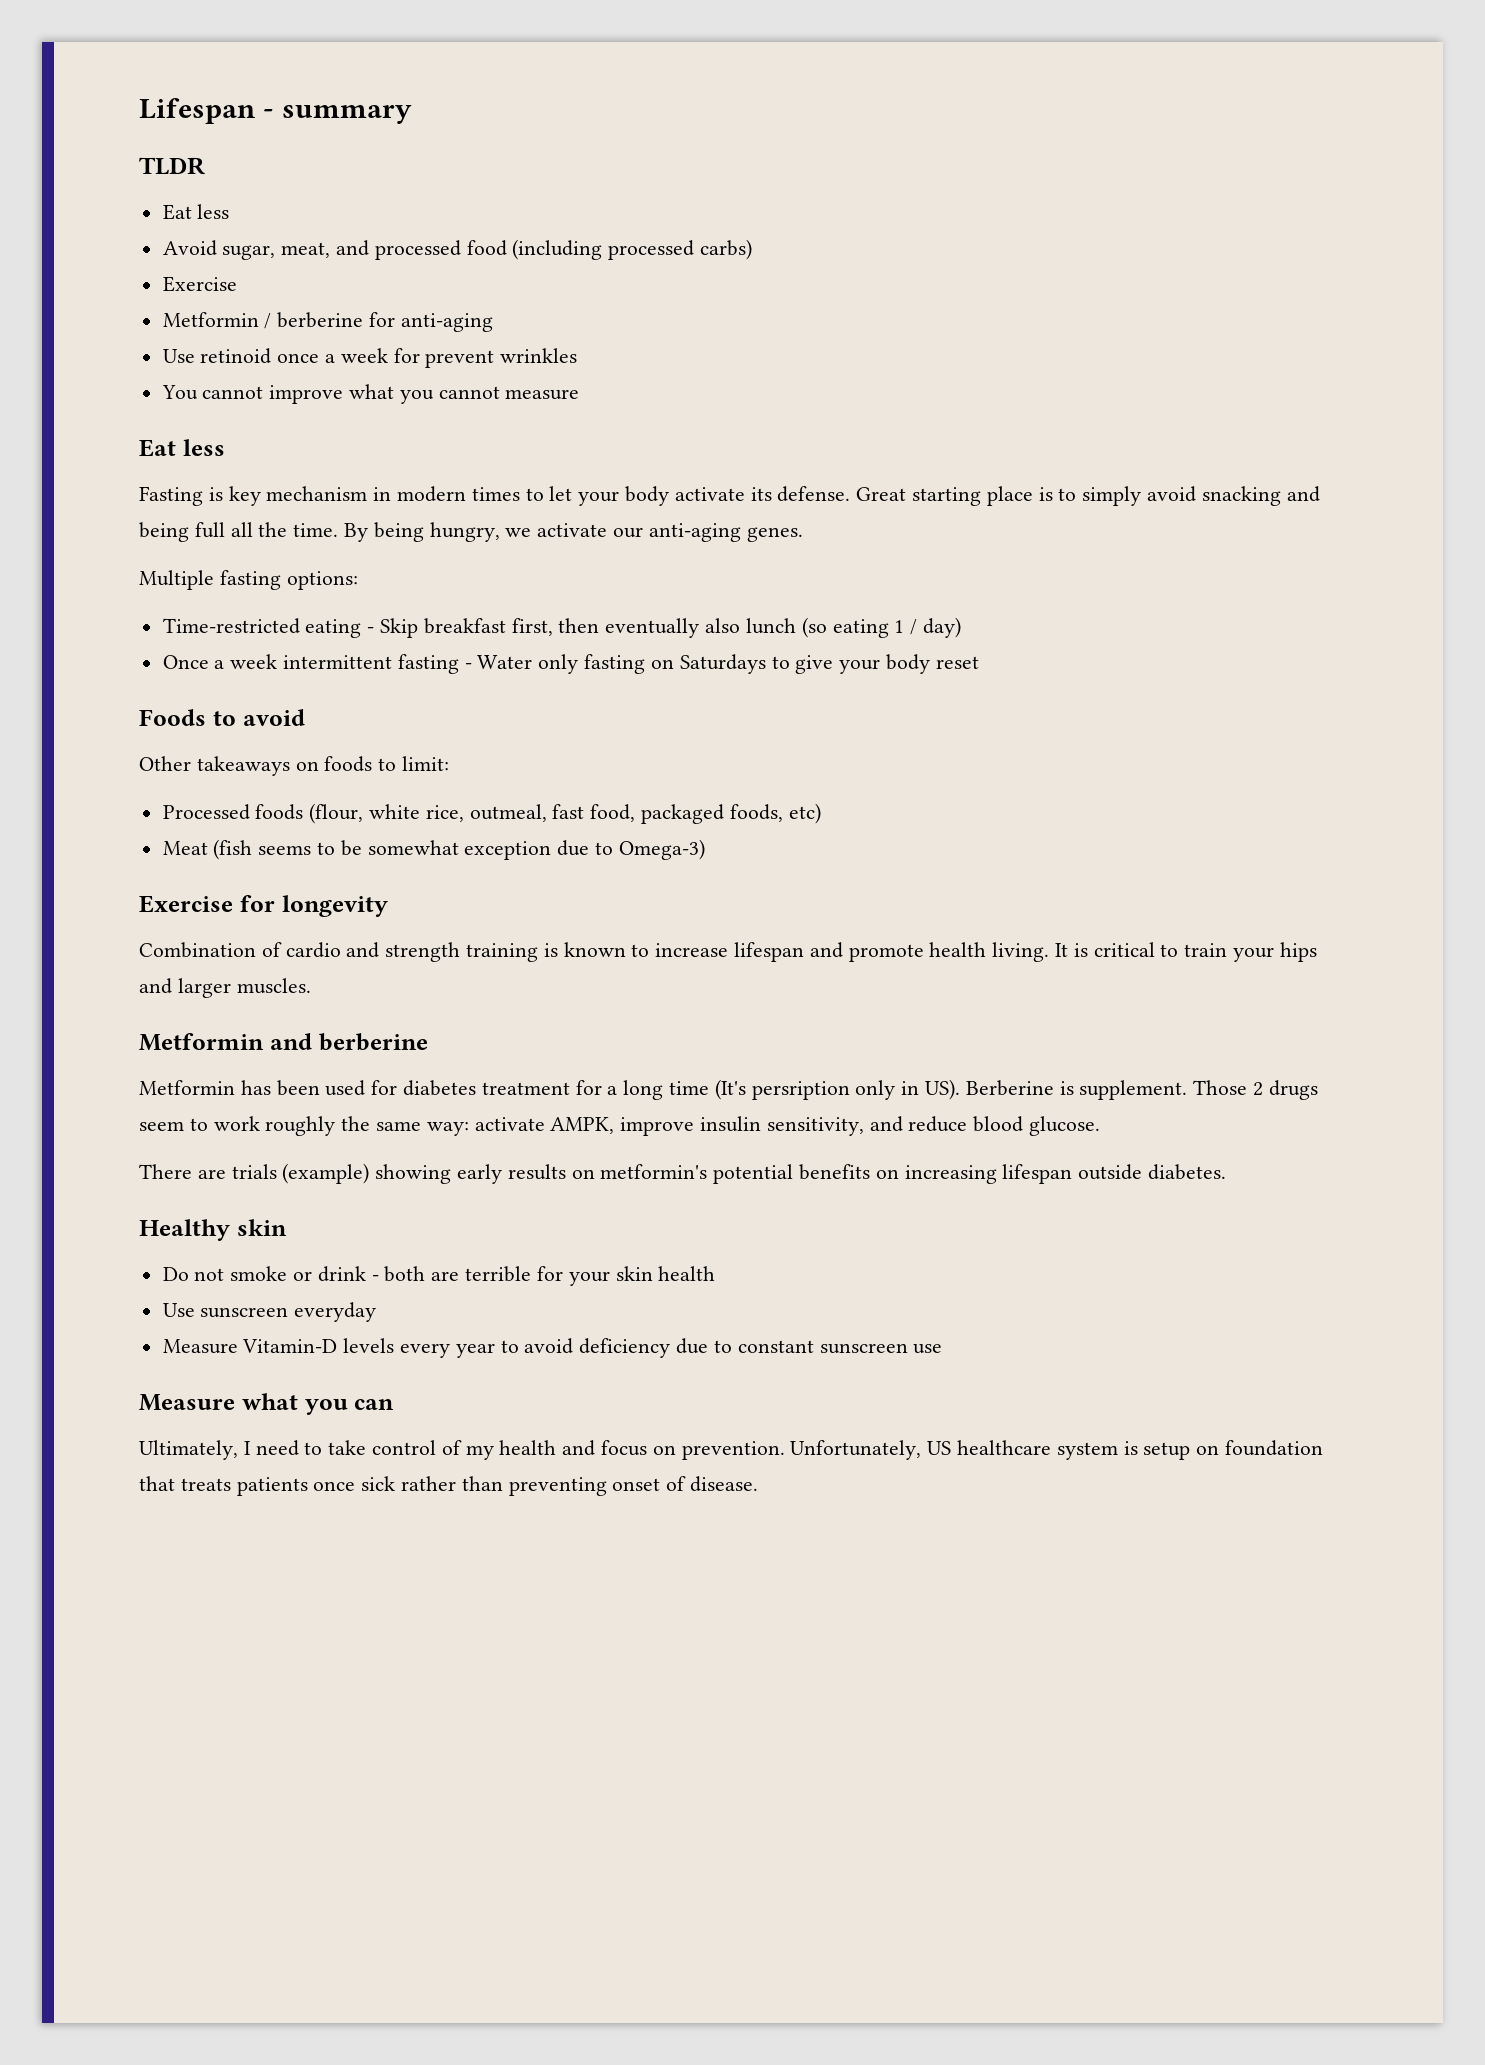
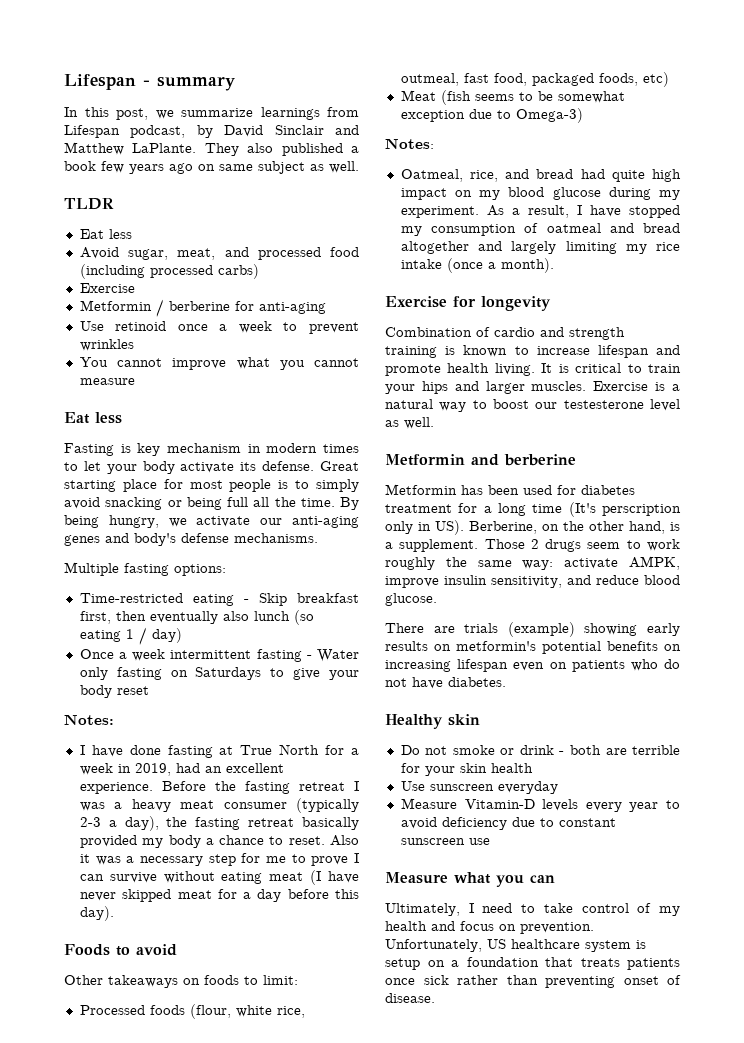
+ In this post, we summarize learnings from Lifespan podcast, by David Sinclair and Matthew LaPlante. They also published a book few years ago on same subject as well.
- Use retinoid once a week for prevent wrinkles
+ Use retinoid once a week to prevent wrinkles
- Great starting place is to simply avoid snacking and being full all the time.
+ Great starting place for most people is to simply avoid snacking or being full all the time.
- By being hungry, we activate our anti-aging genes.
+ By being hungry, we activate our anti-aging genes and body's defense mechanisms.
  Once a week intermittent fasting - Water only fasting on Saturdays to give your body reset
+ Notes:
+ I have done fasting at True North for a week in 2019, had an excellent experience. Before the fasting retreat I was a heavy meat consumer (typically 2-3 a day), the fasting retreat basically provided my body a chance to reset. Also it was a necessary step for me to prove I can survive without eating meat (I have never skipped meat for a day before this day).
  Meat (fish seems to be somewhat exception due to Omega-3)
+ Notes:
+ Oatmeal, rice, and bread had quite high impact on my blood glucose during my experiment. As a result, I have stopped my consumption of oatmeal and bread altogether and largely limiting my rice intake (once a month).
+ Exercise is a natural way to boost our testesterone level as well.
- Metformin has been used for diabetes treatment for a long time (It's persription only in US). Berberine is supplement.
+ Metformin has been used for diabetes treatment for a long time (It's perscription only in US). Berberine, on the other hand, is a supplement.
- There are trials (example) showing early results on metformin's potential benefits on increasing lifespan outside diabetes.
+ There are trials (example) showing early results on metformin's potential benefits on increasing lifespan even on patients who do not have diabetes.
- Unfortunately, US healthcare system is setup on foundation that treats patients once sick rather than preventing onset of disease.
+ Unfortunately, US healthcare system is setup on a foundation that treats patients once sick rather than preventing onset of disease.

